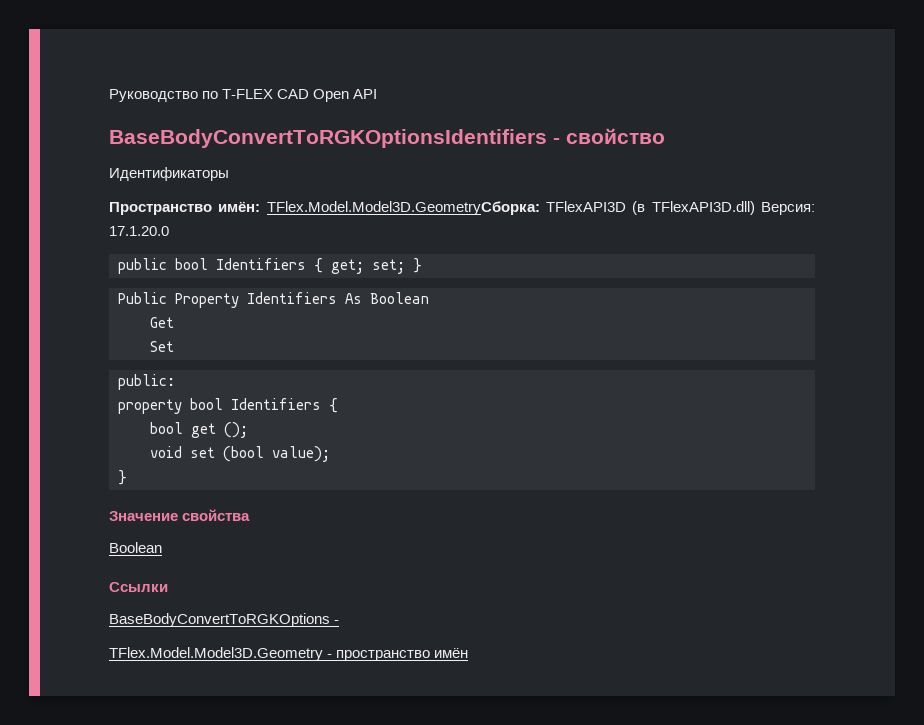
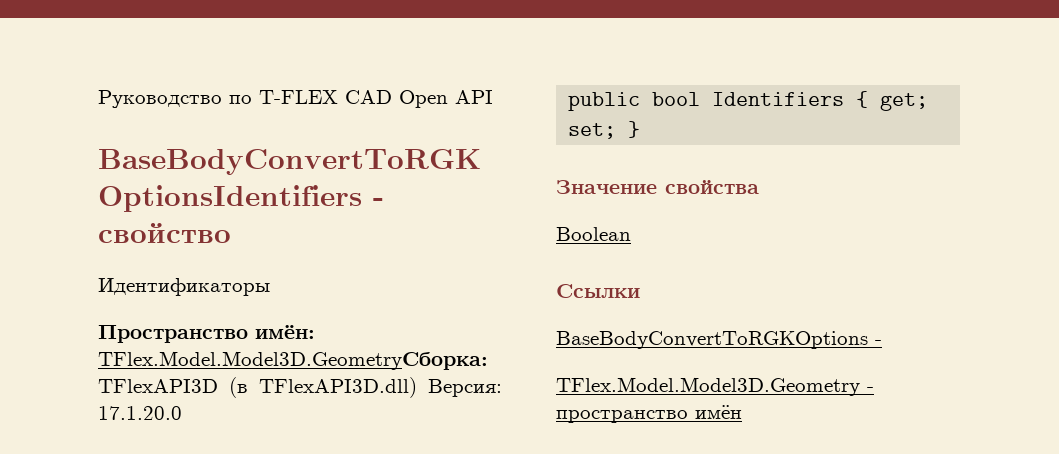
- Public Property Identifiers As Boolean
- Get
- Set
- public:
- property bool Identifiers {
- bool get ();
- void set (bool value);
- }

